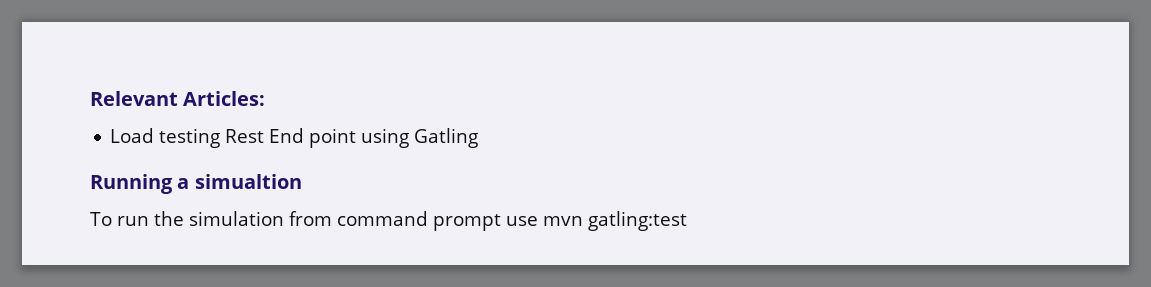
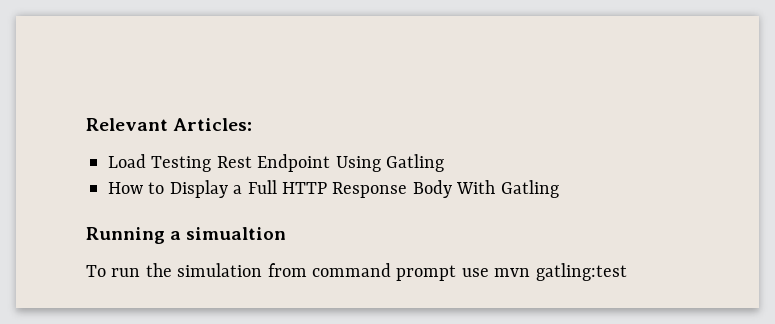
- Load testing Rest End point using Gatling
+ Load Testing Rest Endpoint Using Gatling
+ How to Display a Full HTTP Response Body With Gatling

